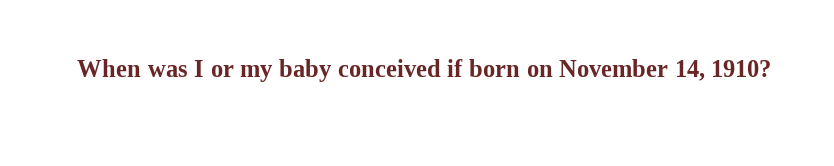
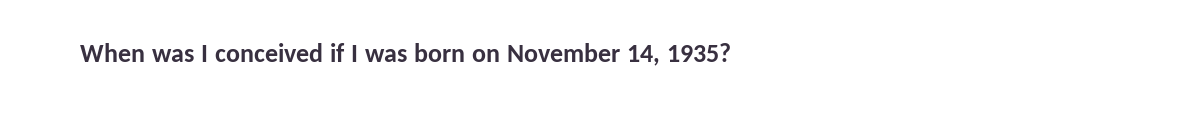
- When was I or my baby conceived if born on November 14, 1910?
+ When was I conceived if I was born on November 14, 1935?

